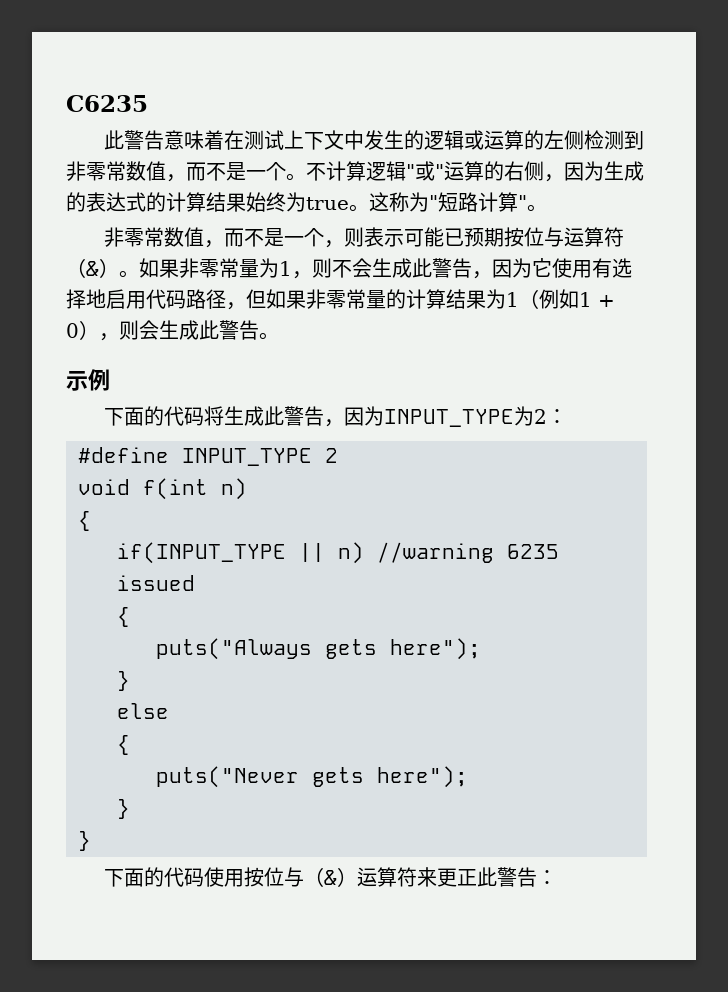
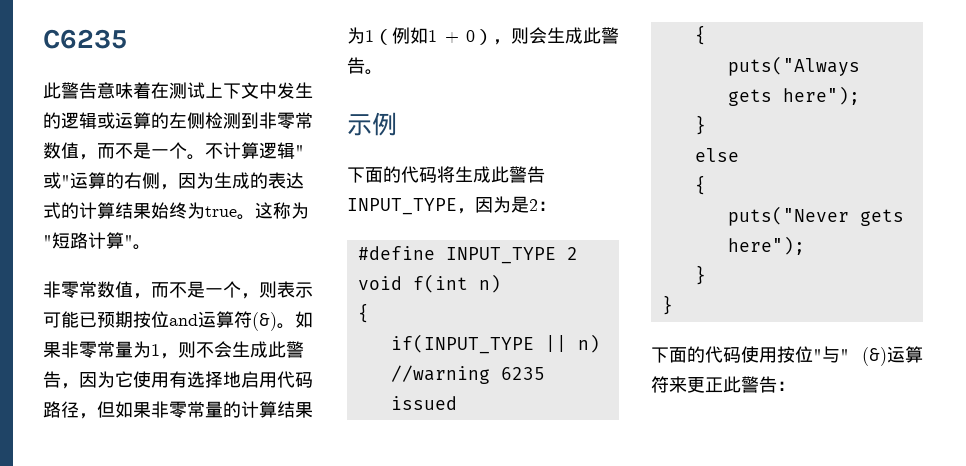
- 非零常数值，而不是一个，则表示可能已预期按位与运算符（&）。
+ 非零常数值，而不是一个，则表示可能已预期按位and运算符(&)。
- 下面的代码将生成此警告，因为INPUT_TYPE为2：
+ 下面的代码将生成此警告INPUT_TYPE，因为是2：
- 下面的代码使用按位与（&）运算符来更正此警告：
+ 下面的代码使用按位"与" (&)运算符来更正此警告：

